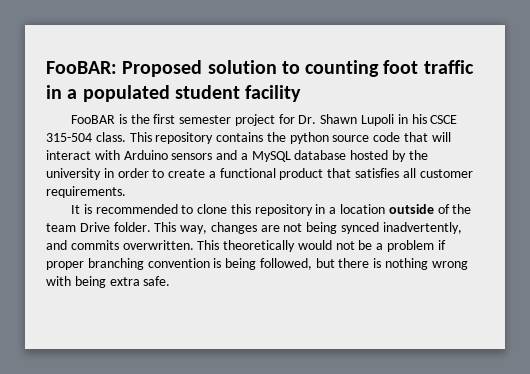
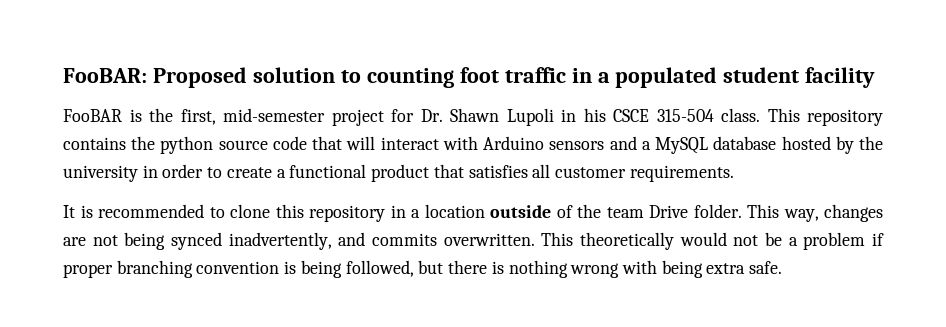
- FooBAR is the first semester project for Dr. Shawn Lupoli in his CSCE 315-504 class.
+ FooBAR is the first, mid-semester project for Dr. Shawn Lupoli in his CSCE 315-504 class.

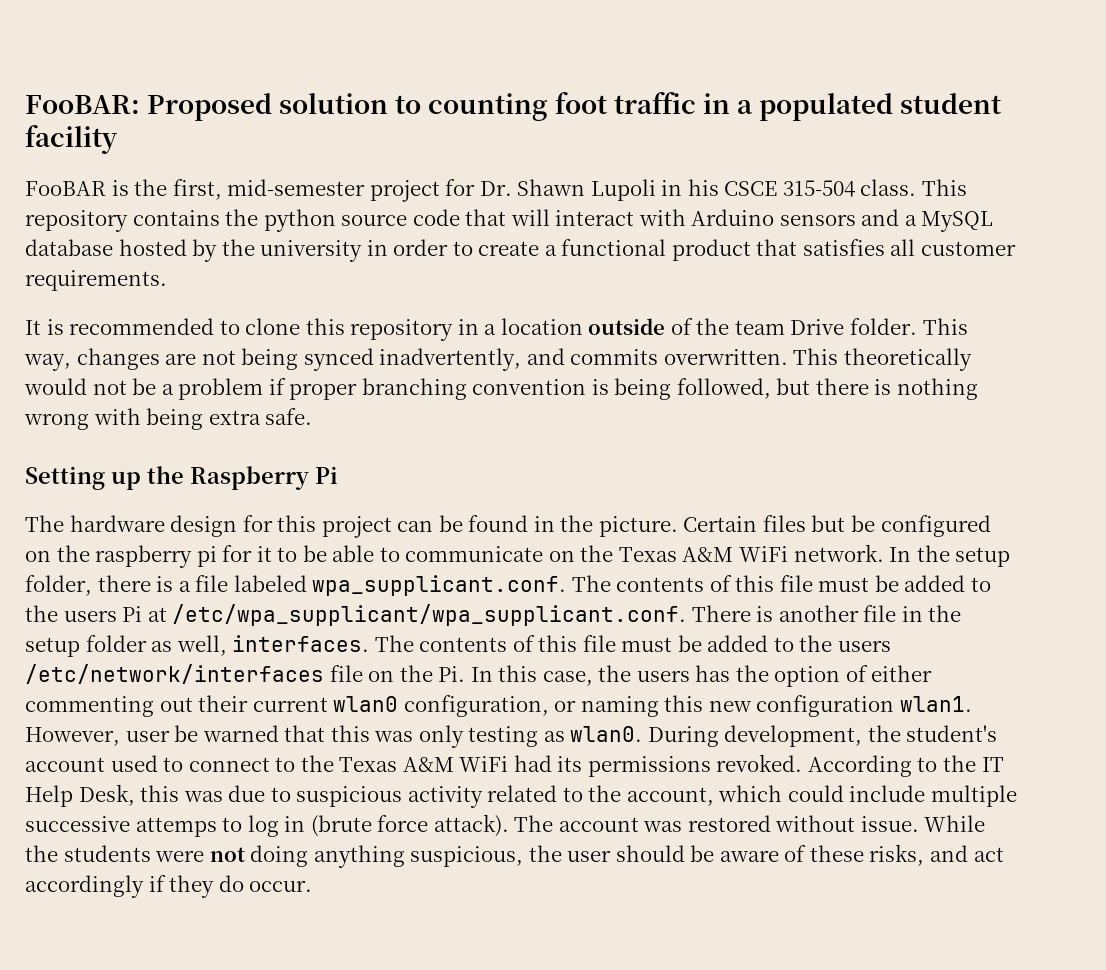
+ Setting up the Raspberry Pi
+ The hardware design for this project can be found in the picture. Certain files but be configured on the raspberry pi for it to be able to communicate on the Texas A&M WiFi network. In the setup folder, there is a file labeled wpa_supplicant.conf. The contents of this file must be added to the users Pi at /etc/wpa_supplicant/wpa_supplicant.conf. There is another file in the setup folder as well, interfaces. The contents of this file must be added to the users /etc/network/interfaces file on the Pi. In this case, the users has the option of either commenting out their current wlan0 configuration, or naming this new configuration wlan1. However, user be warned that this was only testing as wlan0. During development, the student's account used to connect to the Texas A&M WiFi had its permissions revoked. According to the IT Help Desk, this was due to suspicious activity related to the account, which could include multiple successive attemps to log in (brute force attack). The account was restored without issue. While the students were not doing anything suspicious, the user should be aware of these risks, and act accordingly if they do occur.

